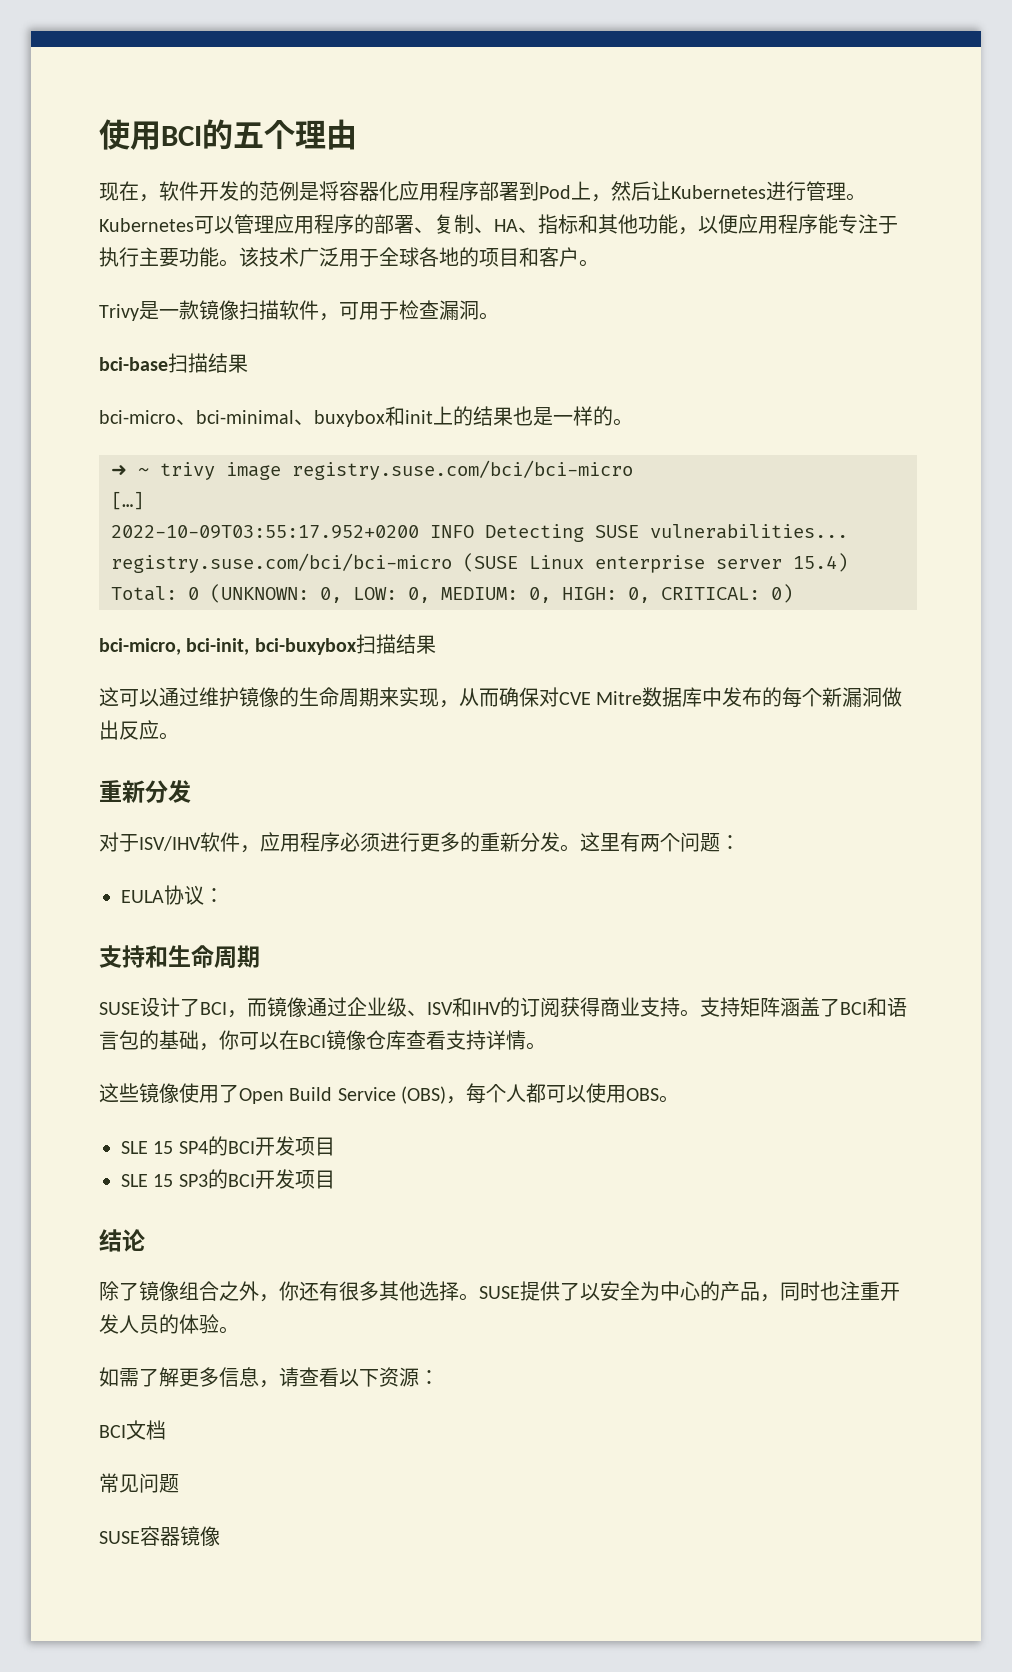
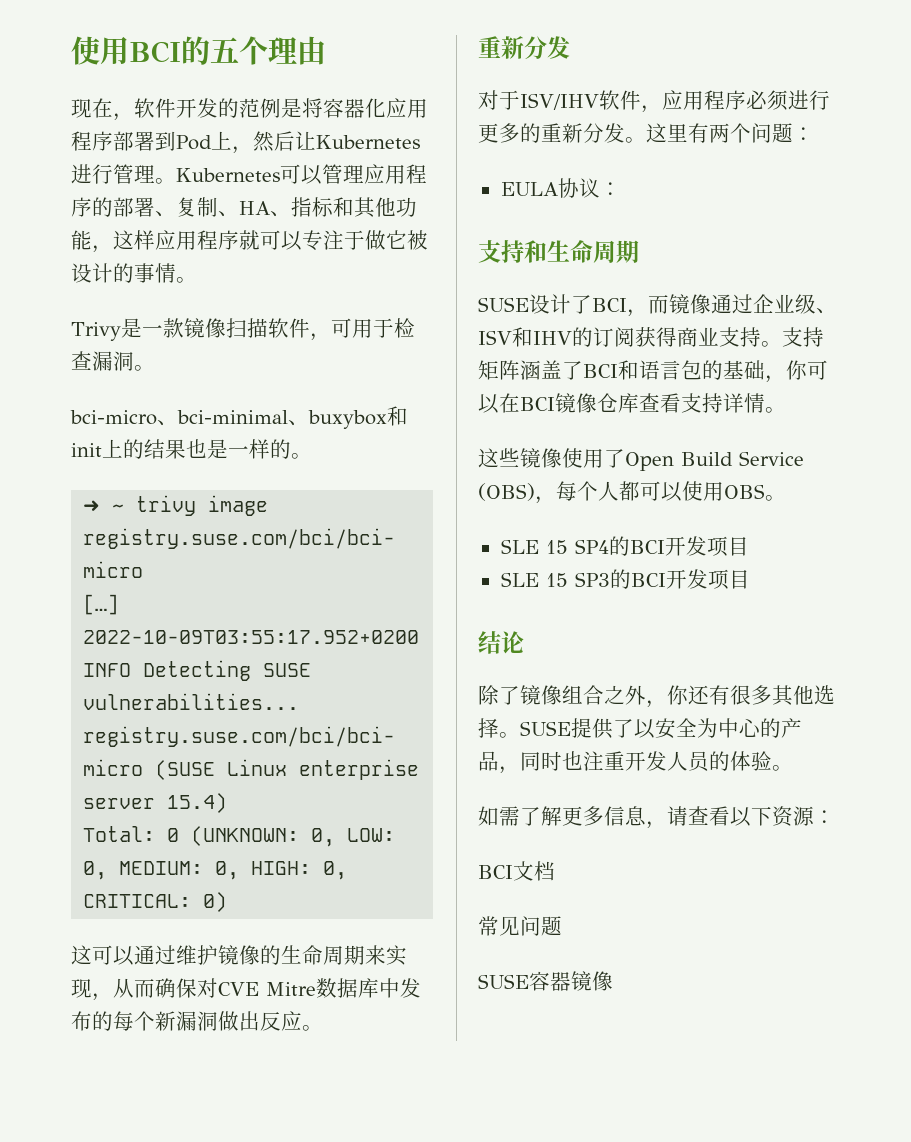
- Kubernetes可以管理应用程序的部署、复制、HA、指标和其他功能，以便应用程序能专注于执行主要功能。该技术广泛用于全球各地的项目和客户。
+ Kubernetes可以管理应用程序的部署、复制、HA、指标和其他功能，这样应用程序就可以专注于做它被设计的事情。
- bci-base扫描结果
- bci-micro, bci-init, bci-buxybox扫描结果

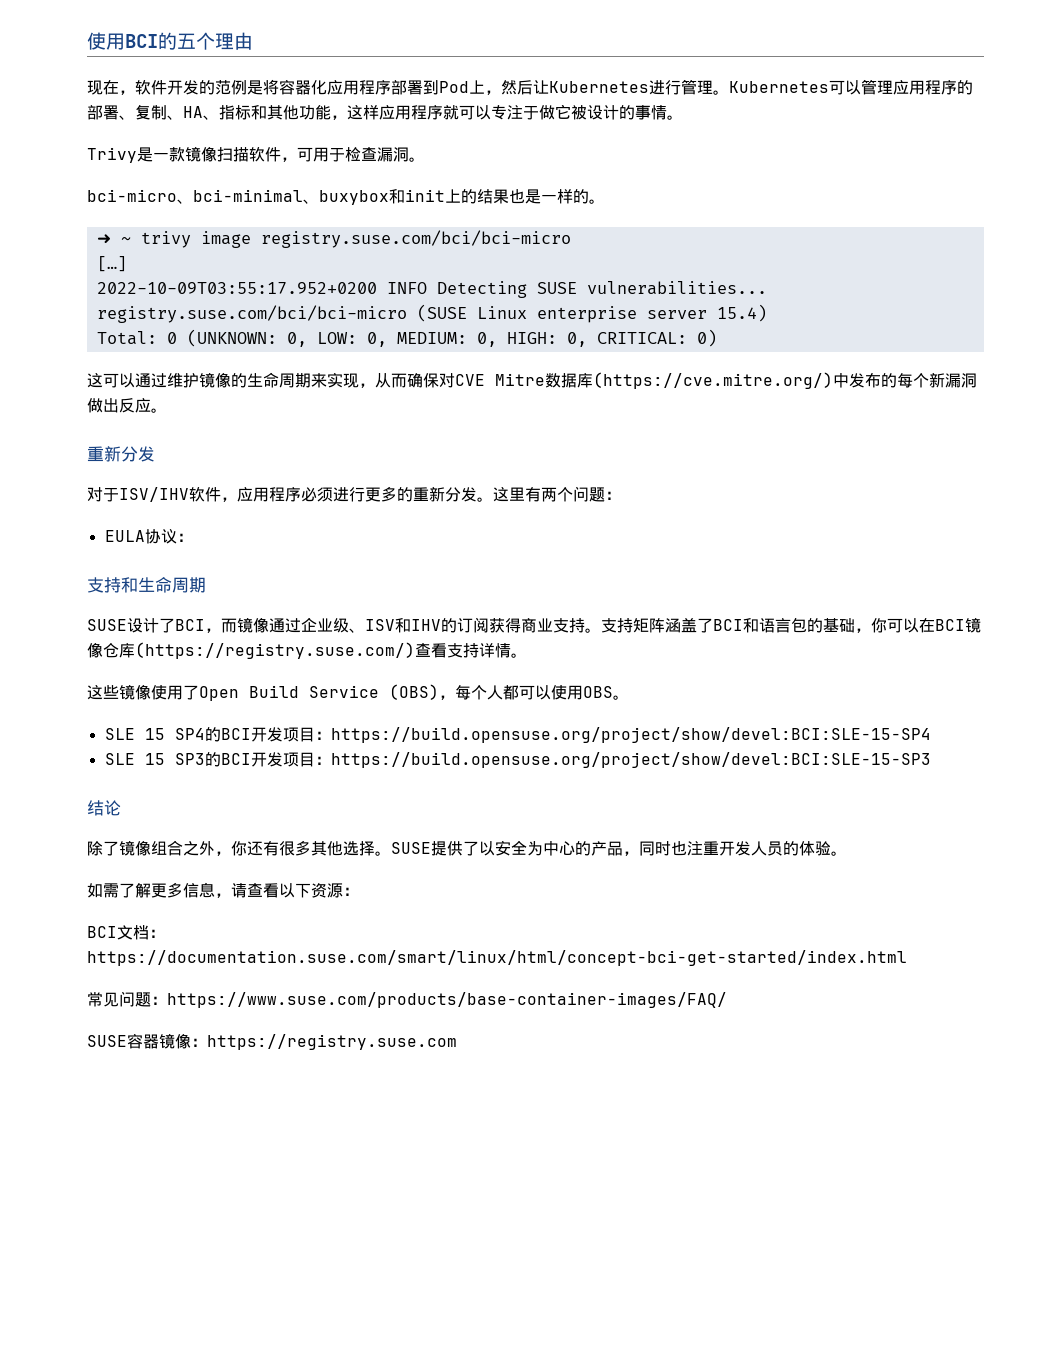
- 这可以通过维护镜像的生命周期来实现，从而确保对CVE Mitre数据库中发布的每个新漏洞做出反应。
+ 这可以通过维护镜像的生命周期来实现，从而确保对CVE Mitre数据库(https://cve.mitre.org/)中发布的每个新漏洞做出反应。
- 支持矩阵涵盖了BCI和语言包的基础，你可以在BCI镜像仓库查看支持详情。
+ 支持矩阵涵盖了BCI和语言包的基础，你可以在BCI镜像仓库(https://registry.suse.com/)查看支持详情。
- SLE 15 SP4的BCI开发项目
+ SLE 15 SP4的BCI开发项目：https://build.opensuse.org/project/show/devel:BCI:SLE-15-SP4
- SLE 15 SP3的BCI开发项目
+ SLE 15 SP3的BCI开发项目：https://build.opensuse.org/project/show/devel:BCI:SLE-15-SP3
- BCI文档
+ BCI文档：https://documentation.suse.com/smart/linux/html/concept-bci-get-started/index.html
- 常见问题
+ 常见问题：https://www.suse.com/products/base-container-images/FAQ/
- SUSE容器镜像
+ SUSE容器镜像：https://registry.suse.com

